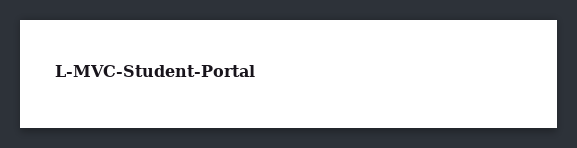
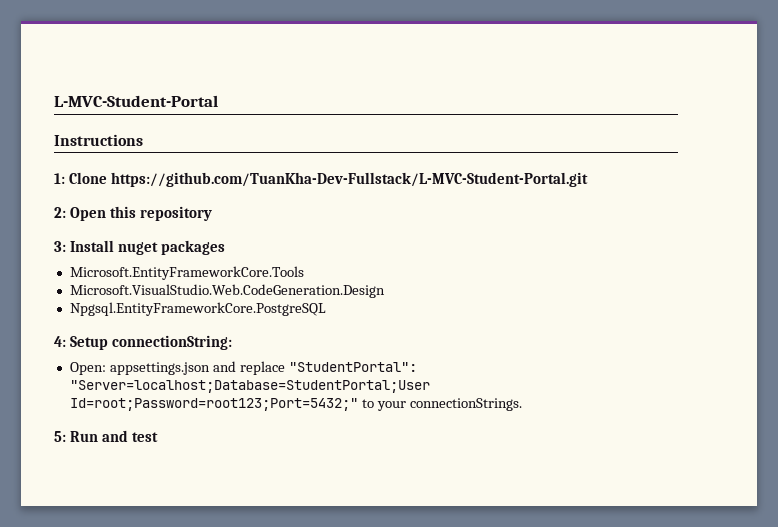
+ Instructions
+ 1: Clone https://github.com/TuanKha-Dev-Fullstack/L-MVC-Student-Portal.git
+ 2: Open this repository
+ 3: Install nuget packages
+ Microsoft.EntityFrameworkCore.Tools
+ Microsoft.VisualStudio.Web.CodeGeneration.Design
+ Npgsql.EntityFrameworkCore.PostgreSQL
+ 4: Setup connectionString:
+ Open: appsettings.json and replace "StudentPortal": "Server=localhost;Database=StudentPortal;User Id=root;Password=root123;Port=5432;" to your connectionStrings.
+ 5: Run and test

